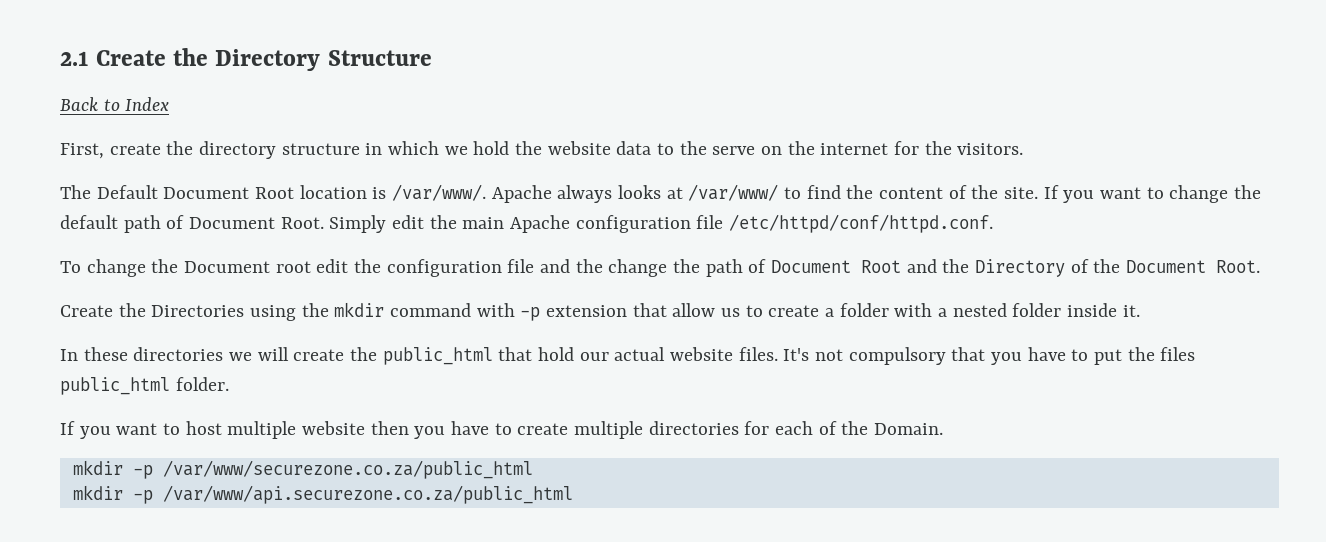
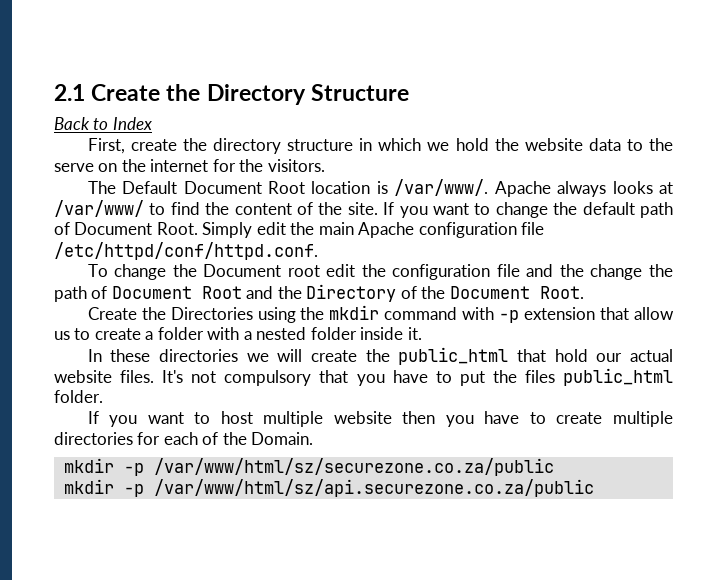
- mkdir -p /var/www/securezone.co.za/public_html
- mkdir -p /var/www/api.securezone.co.za/public_html
+ mkdir -p /var/www/html/sz/securezone.co.za/public
+ mkdir -p /var/www/html/sz/api.securezone.co.za/public

